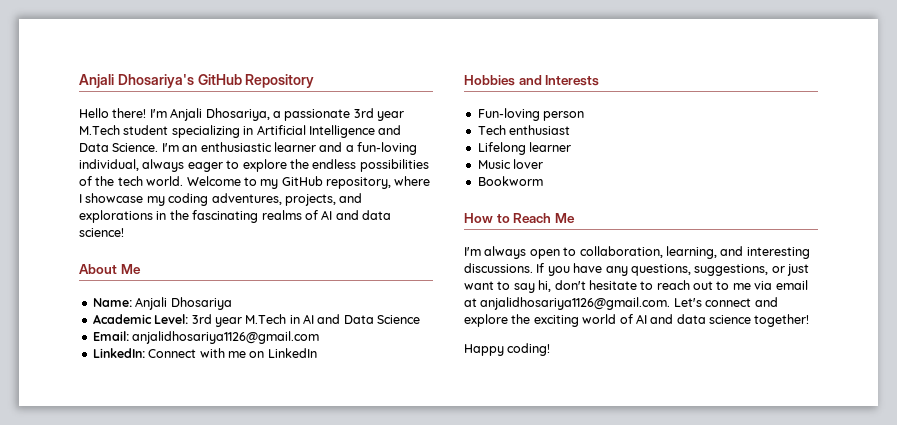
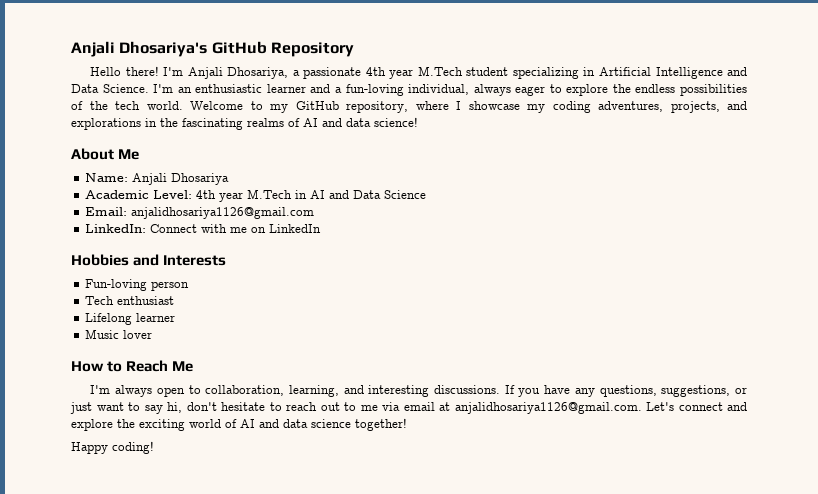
- I'm Anjali Dhosariya, a passionate 3rd year M.Tech student specializing in Artificial Intelligence and Data Science.
+ I'm Anjali Dhosariya, a passionate 4th year M.Tech student specializing in Artificial Intelligence and Data Science.
- Academic Level: 3rd year M.Tech in AI and Data Science
+ Academic Level: 4th year M.Tech in AI and Data Science
- Bookworm

